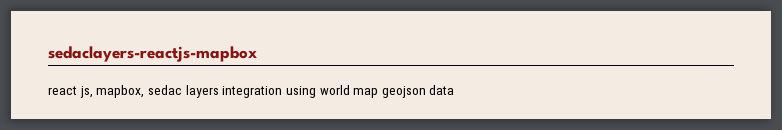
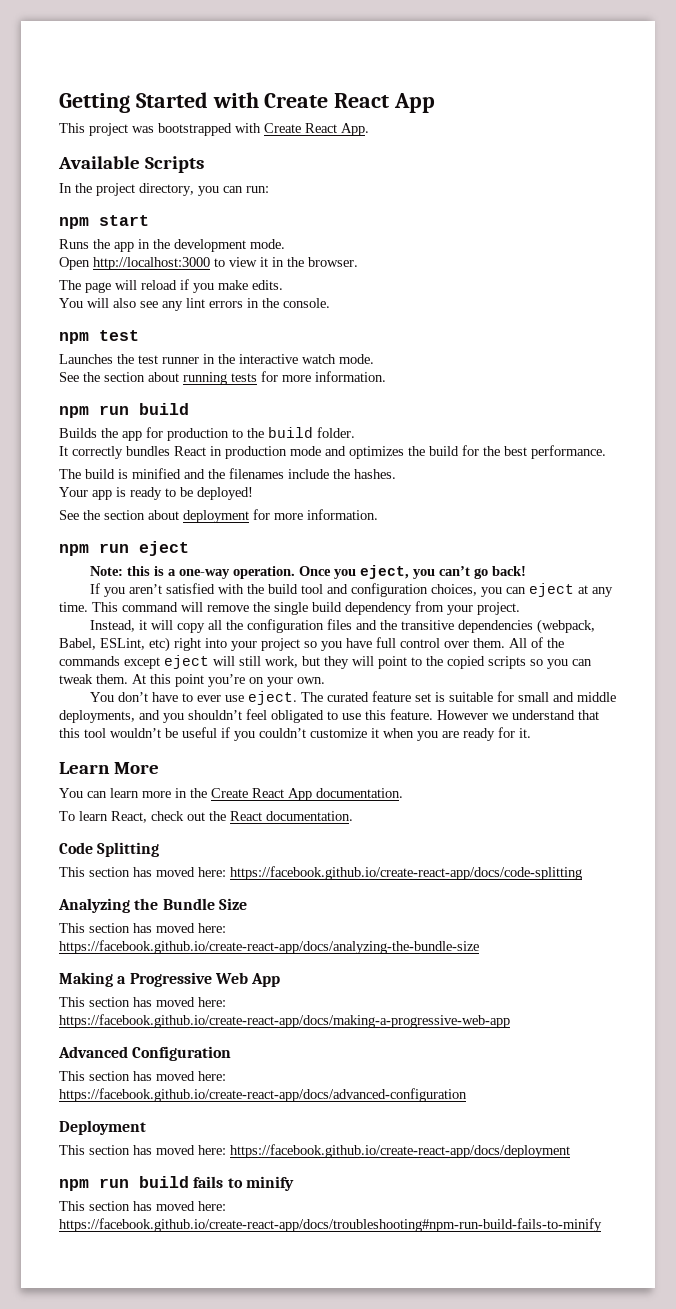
- sedaclayers-reactjs-mapbox
- react js, mapbox, sedac layers integration using world map geojson data
+ Getting Started with Create React App
+ This project was bootstrapped with Create React App.
+ Available Scripts
+ In the project directory, you can run:
+ npm start
+ Runs the app in the development mode.
+ Open http://localhost:3000 to view it in the browser.
+ The page will reload if you make edits.
+ You will also see any lint errors in the console.
+ npm test
+ Launches the test runner in the interactive watch mode.
+ See the section about running tests for more information.
+ npm run build
+ Builds the app for production to the build folder.
+ It correctly bundles React in production mode and optimizes the build for the best performance.
+ The build is minified and the filenames include the hashes.
+ Your app is ready to be deployed!
+ See the section about deployment for more information.
+ npm run eject
+ Note: this is a one-way operation. Once you eject, you can’t go back!
+ If you aren’t satisfied with the build tool and configuration choices, you can eject at any time. This command will remove the single build dependency from your project.
+ Instead, it will copy all the configuration files and the transitive dependencies (webpack, Babel, ESLint, etc) right into your project so you have full control over them. All of the commands except eject will still work, but they will point to the copied scripts so you can tweak them. At this point you’re on your own.
+ You don’t have to ever use eject. The curated feature set is suitable for small and middle deployments, and you shouldn’t feel obligated to use this feature. However we understand that this tool wouldn’t be useful if you couldn’t customize it when you are ready for it.
+ Learn More
+ You can learn more in the Create React App documentation.
+ To learn React, check out the React documentation.
+ Code Splitting
+ This section has moved here: https://facebook.github.io/create-react-app/docs/code-splitting
+ Analyzing the Bundle Size
+ This section has moved here: https://facebook.github.io/create-react-app/docs/analyzing-the-bundle-size
+ Making a Progressive Web App
+ This section has moved here: https://facebook.github.io/create-react-app/docs/making-a-progressive-web-app
+ Advanced Configuration
+ This section has moved here: https://facebook.github.io/create-react-app/docs/advanced-configuration
+ Deployment
+ This section has moved here: https://facebook.github.io/create-react-app/docs/deployment
+ npm run build fails to minify
+ This section has moved here: https://facebook.github.io/create-react-app/docs/troubleshooting#npm-run-build-fails-to-minify

